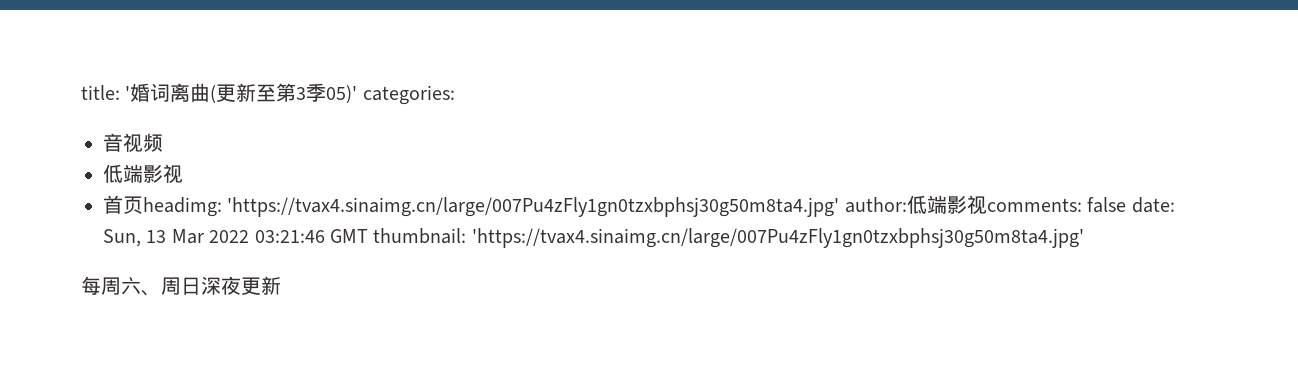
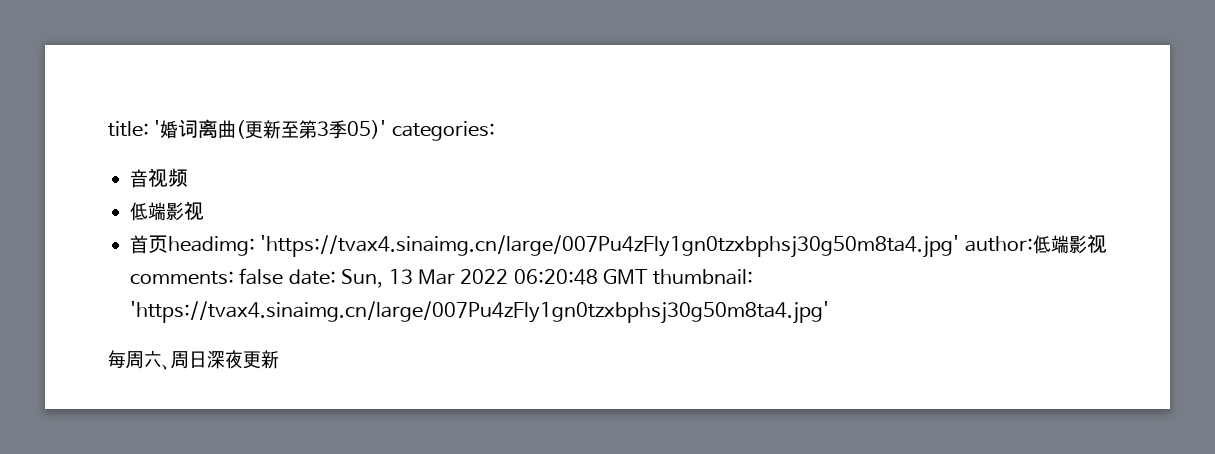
- 首页headimg: 'https://tvax4.sinaimg.cn/large/007Pu4zFly1gn0tzxbphsj30g50m8ta4.jpg' author:低端影视comments: false date: Sun, 13 Mar 2022 03:21:46 GMT thumbnail: 'https://tvax4.sinaimg.cn/large/007Pu4zFly1gn0tzxbphsj30g50m8ta4.jpg'
+ 首页headimg: 'https://tvax4.sinaimg.cn/large/007Pu4zFly1gn0tzxbphsj30g50m8ta4.jpg' author:低端影视comments: false date: Sun, 13 Mar 2022 06:20:48 GMT thumbnail: 'https://tvax4.sinaimg.cn/large/007Pu4zFly1gn0tzxbphsj30g50m8ta4.jpg'

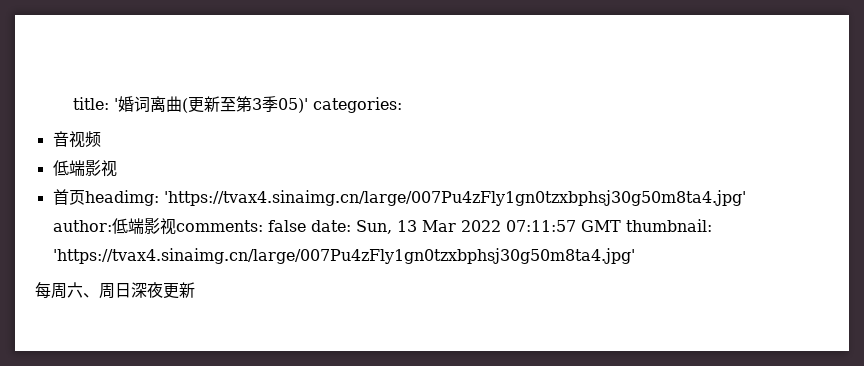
- 首页headimg: 'https://tvax4.sinaimg.cn/large/007Pu4zFly1gn0tzxbphsj30g50m8ta4.jpg' author:低端影视comments: false date: Sun, 13 Mar 2022 06:20:48 GMT thumbnail: 'https://tvax4.sinaimg.cn/large/007Pu4zFly1gn0tzxbphsj30g50m8ta4.jpg'
+ 首页headimg: 'https://tvax4.sinaimg.cn/large/007Pu4zFly1gn0tzxbphsj30g50m8ta4.jpg' author:低端影视comments: false date: Sun, 13 Mar 2022 07:11:57 GMT thumbnail: 'https://tvax4.sinaimg.cn/large/007Pu4zFly1gn0tzxbphsj30g50m8ta4.jpg'

